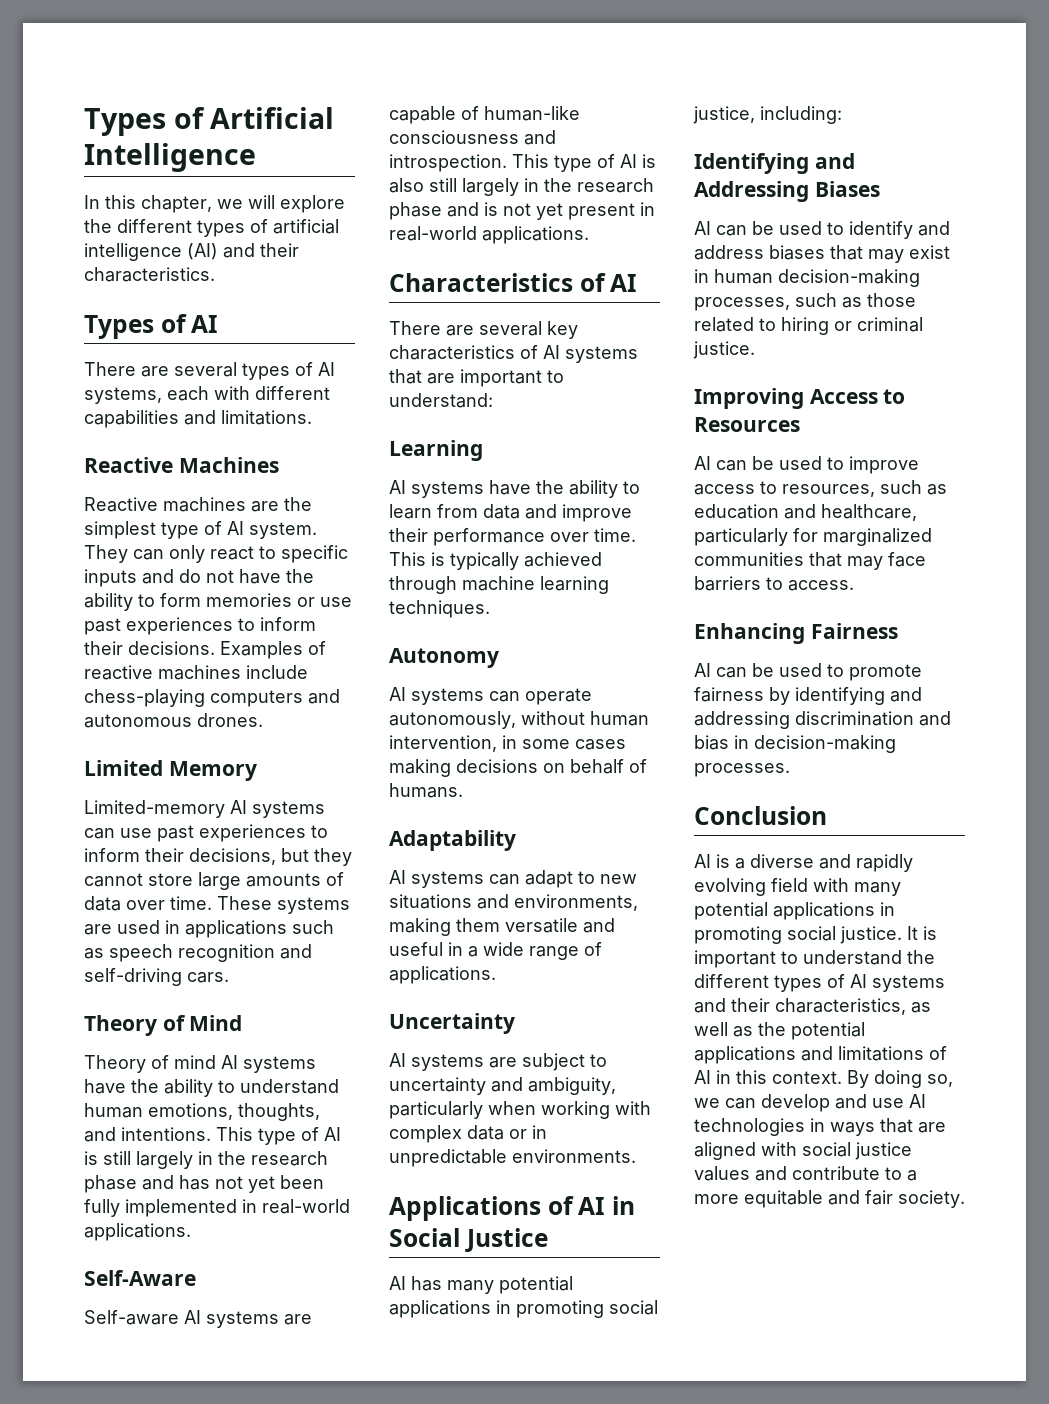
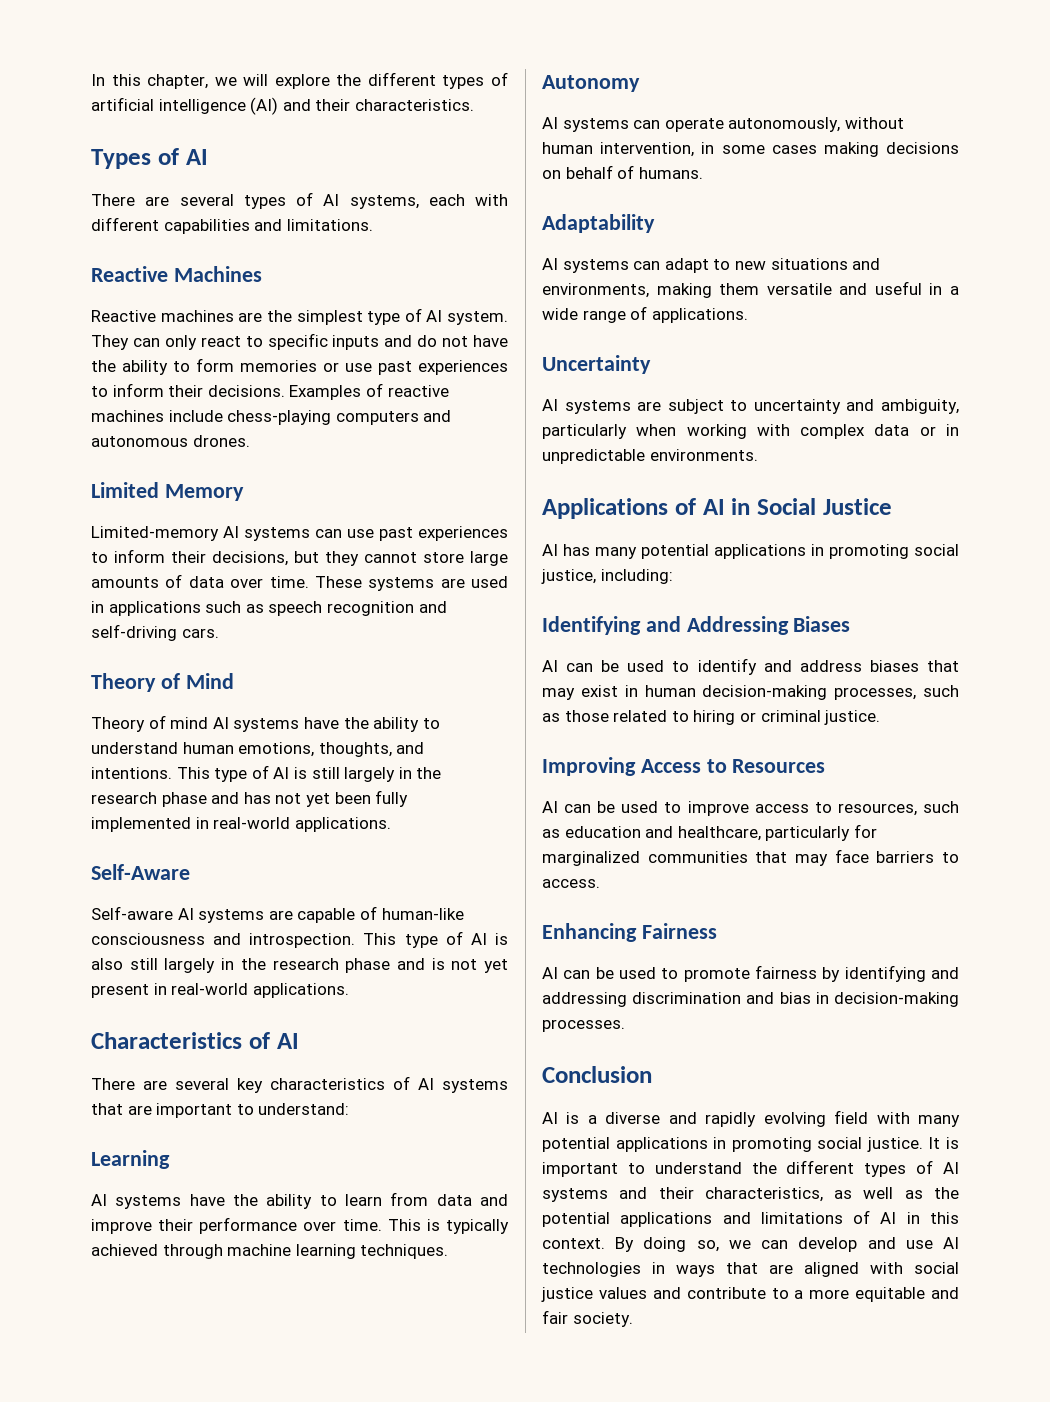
- Types of Artificial Intelligence

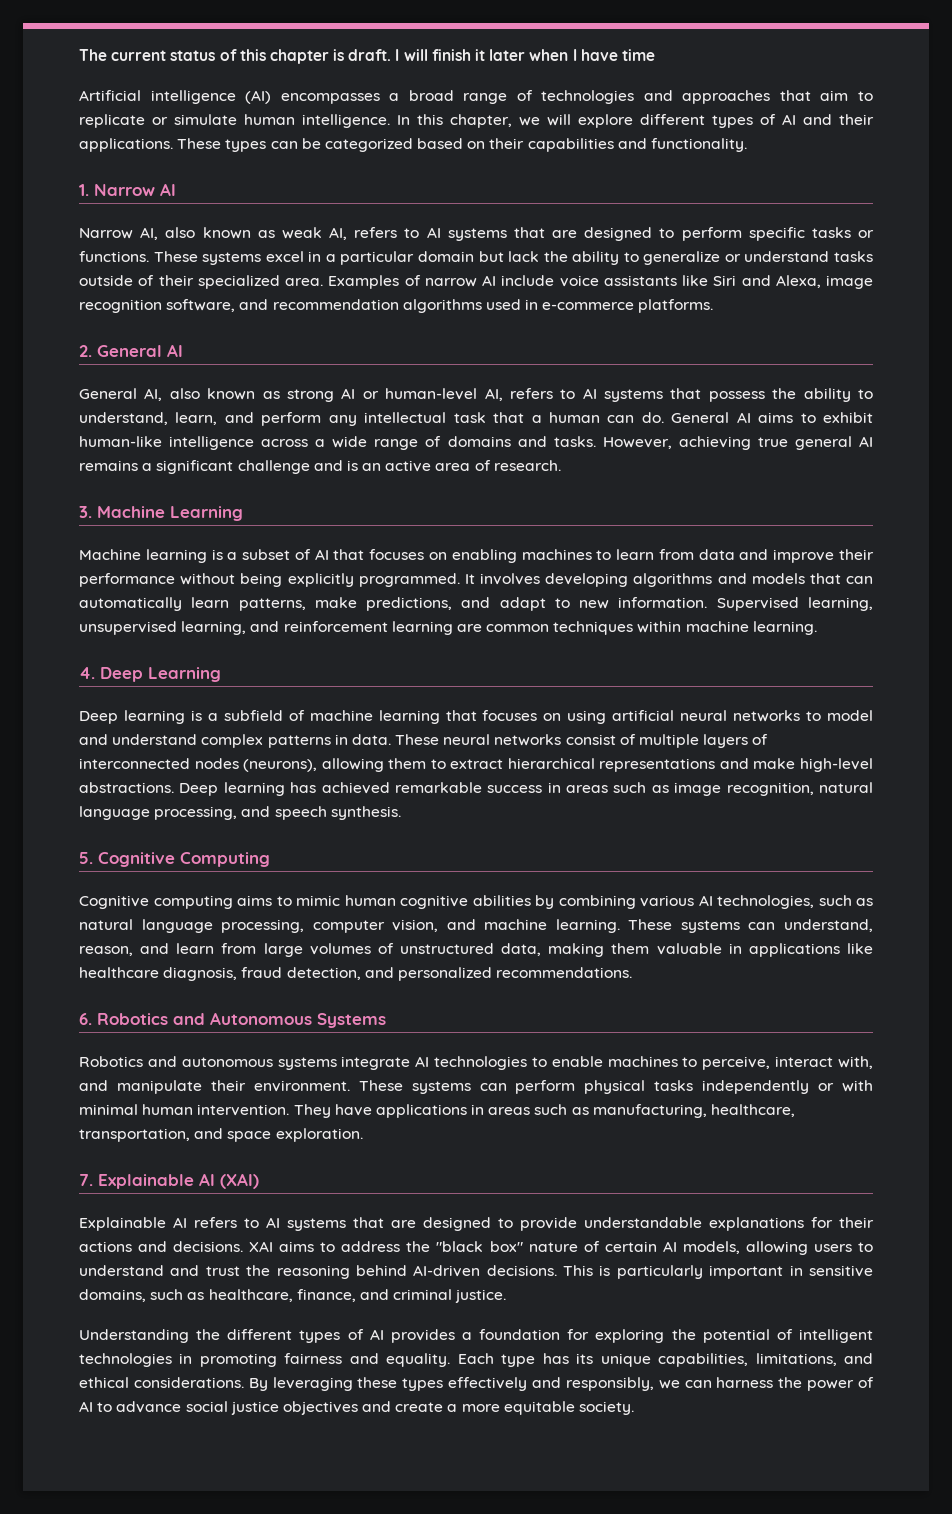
+ The current status of this chapter is draft. I will finish it later when I have time
+ Artificial intelligence (AI) encompasses a broad range of technologies and approaches that aim to replicate or simulate human intelligence.
- In this chapter, we will explore the different types of artificial intelligence (AI) and their characteristics.
- Types of AI
- There are several types of AI systems, each with different capabilities and limitations.
- Reactive Machines
- Reactive machines are the simplest type of AI system. They can only react to specific inputs and do not have the ability to form memories or use past experiences to inform their decisions. Examples of reactive machines include chess-playing computers and autonomous drones.
- Limited Memory
- Limited-memory AI systems can use past experiences to inform their decisions, but they cannot store large amounts of data over time. These systems are used in applications such as speech recognition and self-driving cars.
- Theory of Mind
- Theory of mind AI systems have the ability to understand human emotions, thoughts, and intentions. This type of AI is still largely in the research phase and has not yet been fully implemented in real-world applications.
- Self-Aware
- Self-aware AI systems are capable of human-like consciousness and introspection. This type of AI is also still largely in the research phase and is not yet present in real-world applications.
- Characteristics of AI
- There are several key characteristics of AI systems that are important to understand:
- Learning
- AI systems have the ability to learn from data and improve their performance over time. This is typically achieved through machine learning techniques.
- Autonomy
- AI systems can operate autonomously, without human intervention, in some cases making decisions on behalf of humans.
- Adaptability
- AI systems can adapt to new situations and environments, making them versatile and useful in a wide range of applications.
- Uncertainty
- AI systems are subject to uncertainty and ambiguity, particularly when working with complex data or in unpredictable environments.
- Applications of AI in Social Justice
- AI has many potential applications in promoting social justice, including:
- Identifying and Addressing Biases
- AI can be used to identify and address biases that may exist in human decision-making processes, such as those related to hiring or criminal justice.
- Improving Access to Resources
- AI can be used to improve access to resources, such as education and healthcare, particularly for marginalized communities that may face barriers to access.
- Enhancing Fairness
- AI can be used to promote fairness by identifying and addressing discrimination and bias in decision-making processes.
- Conclusion
- AI is a diverse and rapidly evolving field with many potential applications in promoting social justice. It is important to understand the different types of AI systems and their characteristics, as well as the potential applications and limitations of AI in this context. By doing so, we can develop and use AI technologies in ways that are aligned with social justice values and contribute to a more equitable and fair society.
+ In this chapter, we will explore different types of AI and their applications. These types can be categorized based on their capabilities and functionality.
+ 1. Narrow AI
+ Narrow AI, also known as weak AI, refers to AI systems that are designed to perform specific tasks or functions. These systems excel in a particular domain but lack the ability to generalize or understand tasks outside of their specialized area. Examples of narrow AI include voice assistants like Siri and Alexa, image recognition software, and recommendation algorithms used in e-commerce platforms.
+ 2. General AI
+ General AI, also known as strong AI or human-level AI, refers to AI systems that possess the ability to understand, learn, and perform any intellectual task that a human can do. General AI aims to exhibit human-like intelligence across a wide range of domains and tasks. However, achieving true general AI remains a significant challenge and is an active area of research.
+ 3. Machine Learning
+ Machine learning is a subset of AI that focuses on enabling machines to learn from data and improve their performance without being explicitly programmed. It involves developing algorithms and models that can automatically learn patterns, make predictions, and adapt to new information. Supervised learning, unsupervised learning, and reinforcement learning are common techniques within machine learning.
+ 4. Deep Learning
+ Deep learning is a subfield of machine learning that focuses on using artificial neural networks to model and understand complex patterns in data. These neural networks consist of multiple layers of interconnected nodes (neurons), allowing them to extract hierarchical representations and make high-level abstractions. Deep learning has achieved remarkable success in areas such as image recognition, natural language processing, and speech synthesis.
+ 5. Cognitive Computing
+ Cognitive computing aims to mimic human cognitive abilities by combining various AI technologies, such as natural language processing, computer vision, and machine learning. These systems can understand, reason, and learn from large volumes of unstructured data, making them valuable in applications like healthcare diagnosis, fraud detection, and personalized recommendations.
+ 6. Robotics and Autonomous Systems
+ Robotics and autonomous systems integrate AI technologies to enable machines to perceive, interact with, and manipulate their environment. These systems can perform physical tasks independently or with minimal human intervention. They have applications in areas such as manufacturing, healthcare, transportation, and space exploration.
+ 7. Explainable AI (XAI)
+ Explainable AI refers to AI systems that are designed to provide understandable explanations for their actions and decisions. XAI aims to address the "black box" nature of certain AI models, allowing users to understand and trust the reasoning behind AI-driven decisions. This is particularly important in sensitive domains, such as healthcare, finance, and criminal justice.
+ Understanding the different types of AI provides a foundation for exploring the potential of intelligent technologies in promoting fairness and equality. Each type has its unique capabilities, limitations, and ethical considerations. By leveraging these types effectively and responsibly, we can harness the power of AI to advance social justice objectives and create a more equitable society.

